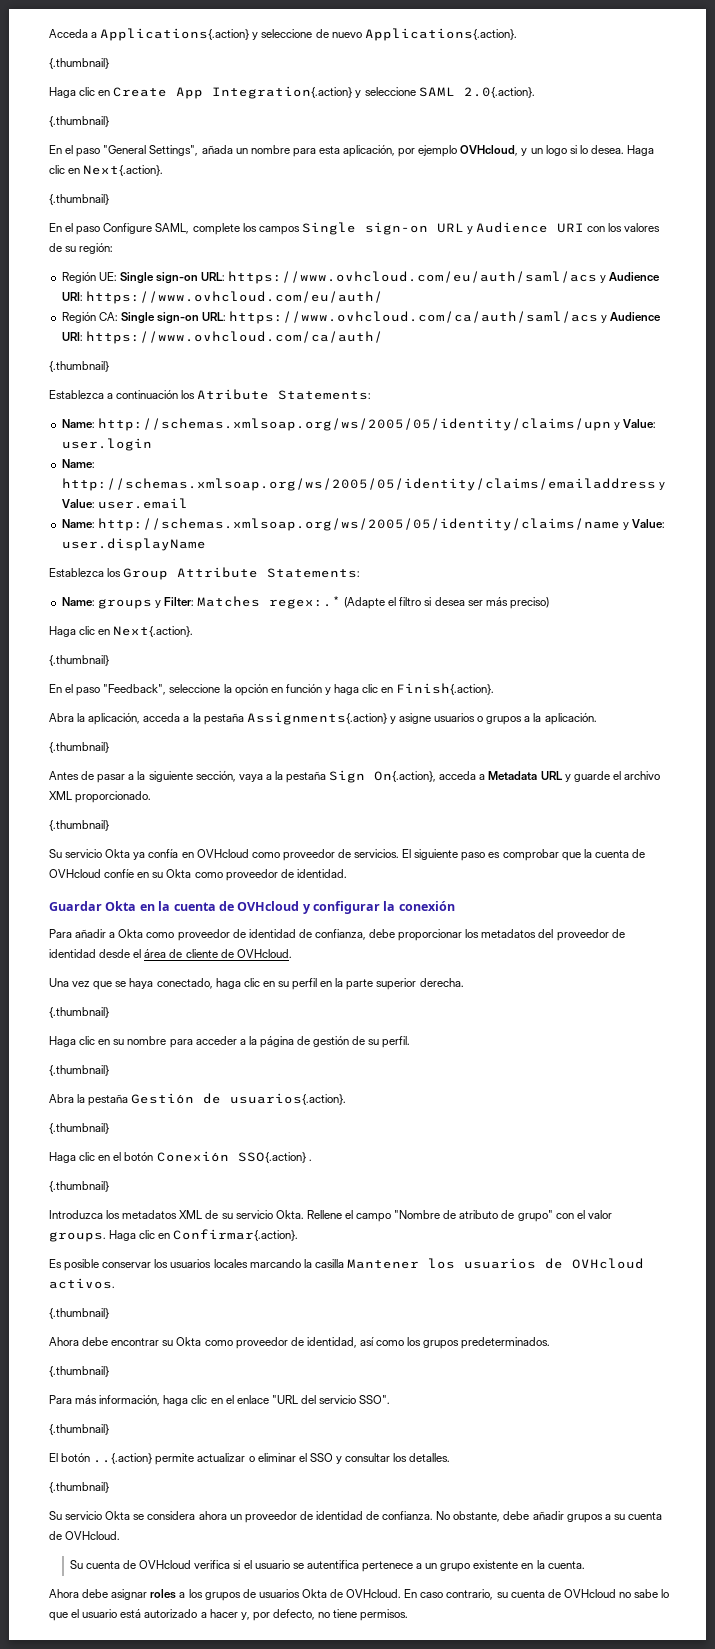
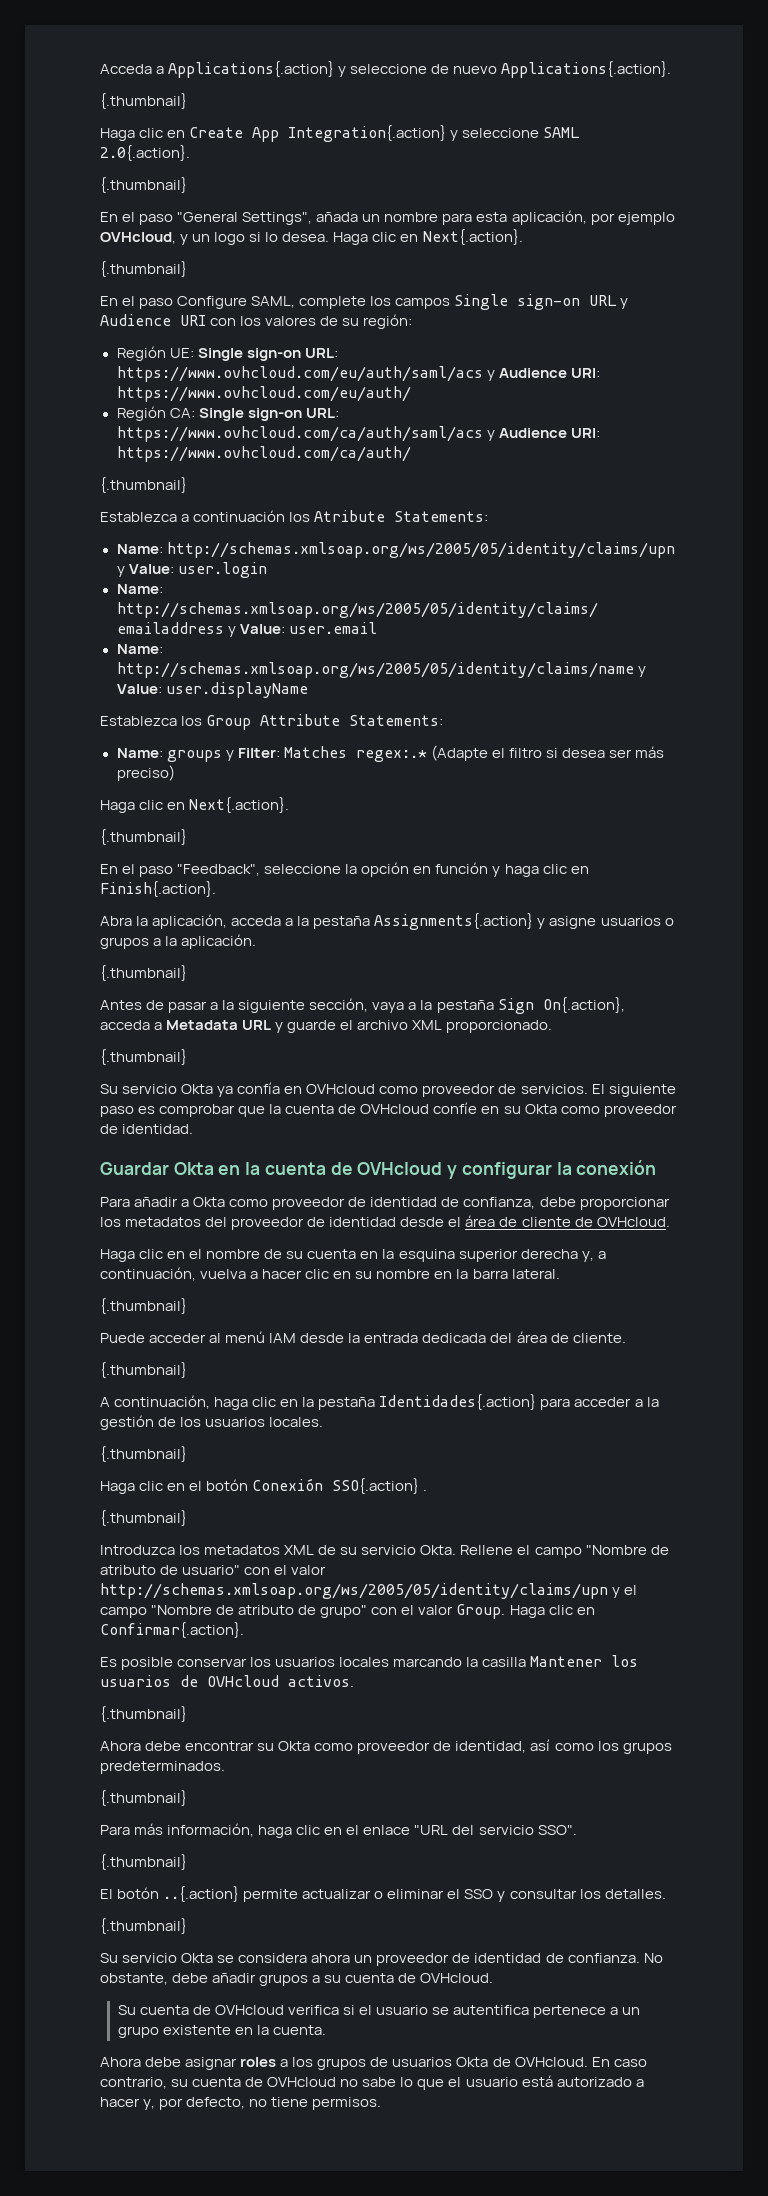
- Una vez que se haya conectado, haga clic en su perfil en la parte superior derecha.
+ Haga clic en el nombre de su cuenta en la esquina superior derecha y, a continuación, vuelva a hacer clic en su nombre en la barra lateral.
  {.thumbnail}
- Haga clic en su nombre para acceder a la página de gestión de su perfil.
+ Puede acceder al menú IAM desde la entrada dedicada del área de cliente.
  {.thumbnail}
- Abra la pestaña Gestión de usuarios{.action}.
+ A continuación, haga clic en la pestaña Identidades{.action} para acceder a la gestión de los usuarios locales.
- Rellene el campo "Nombre de atributo de grupo" con el valor groups.
+ Rellene el campo "Nombre de atributo de usuario" con el valor http://schemas.xmlsoap.org/ws/2005/05/identity/claims/upn y el campo "Nombre de atributo de grupo" con el valor Group.

